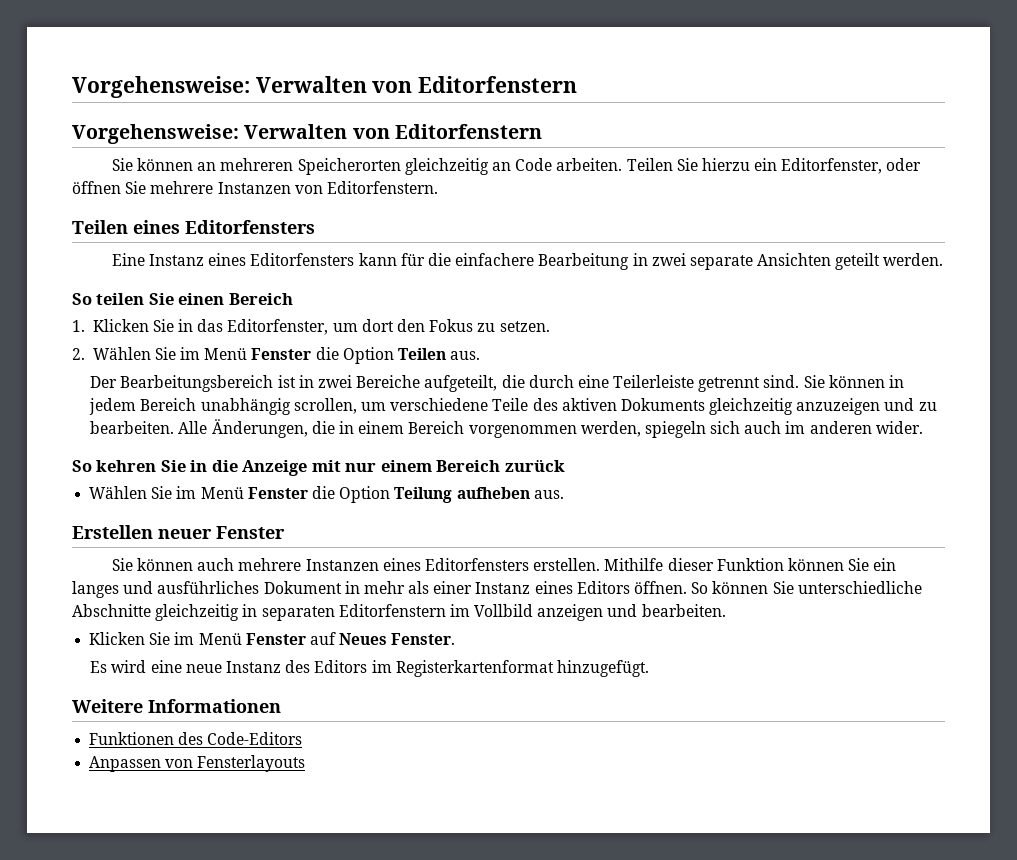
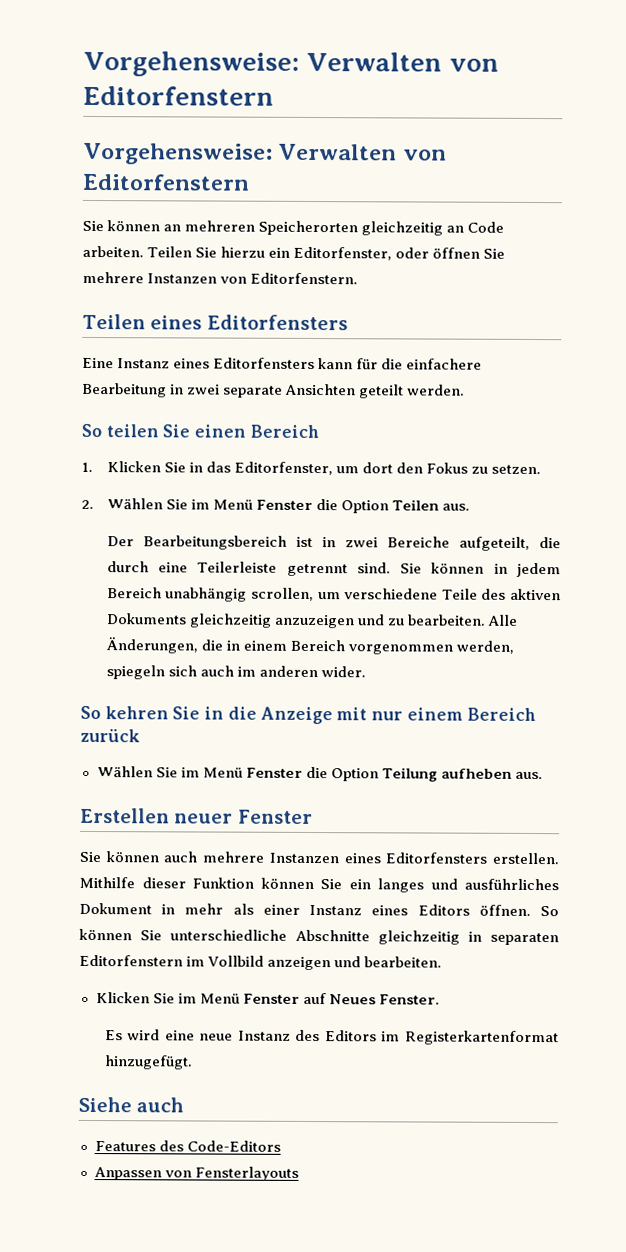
- Weitere Informationen
- Funktionen des Code-Editors
+ Siehe auch
+ Features des Code-Editors

